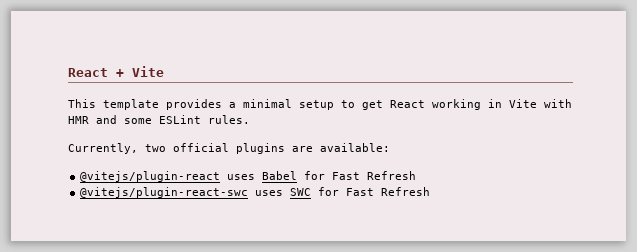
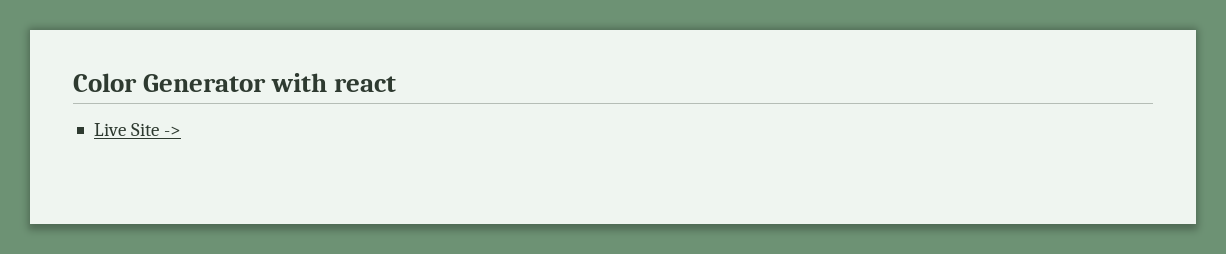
- React + Vite
- This template provides a minimal setup to get React working in Vite with HMR and some ESLint rules.
- Currently, two official plugins are available:
- @vitejs/plugin-react uses Babel for Fast Refresh
- @vitejs/plugin-react-swc uses SWC for Fast Refresh
+ Color Generator with react
+ Live Site ->

